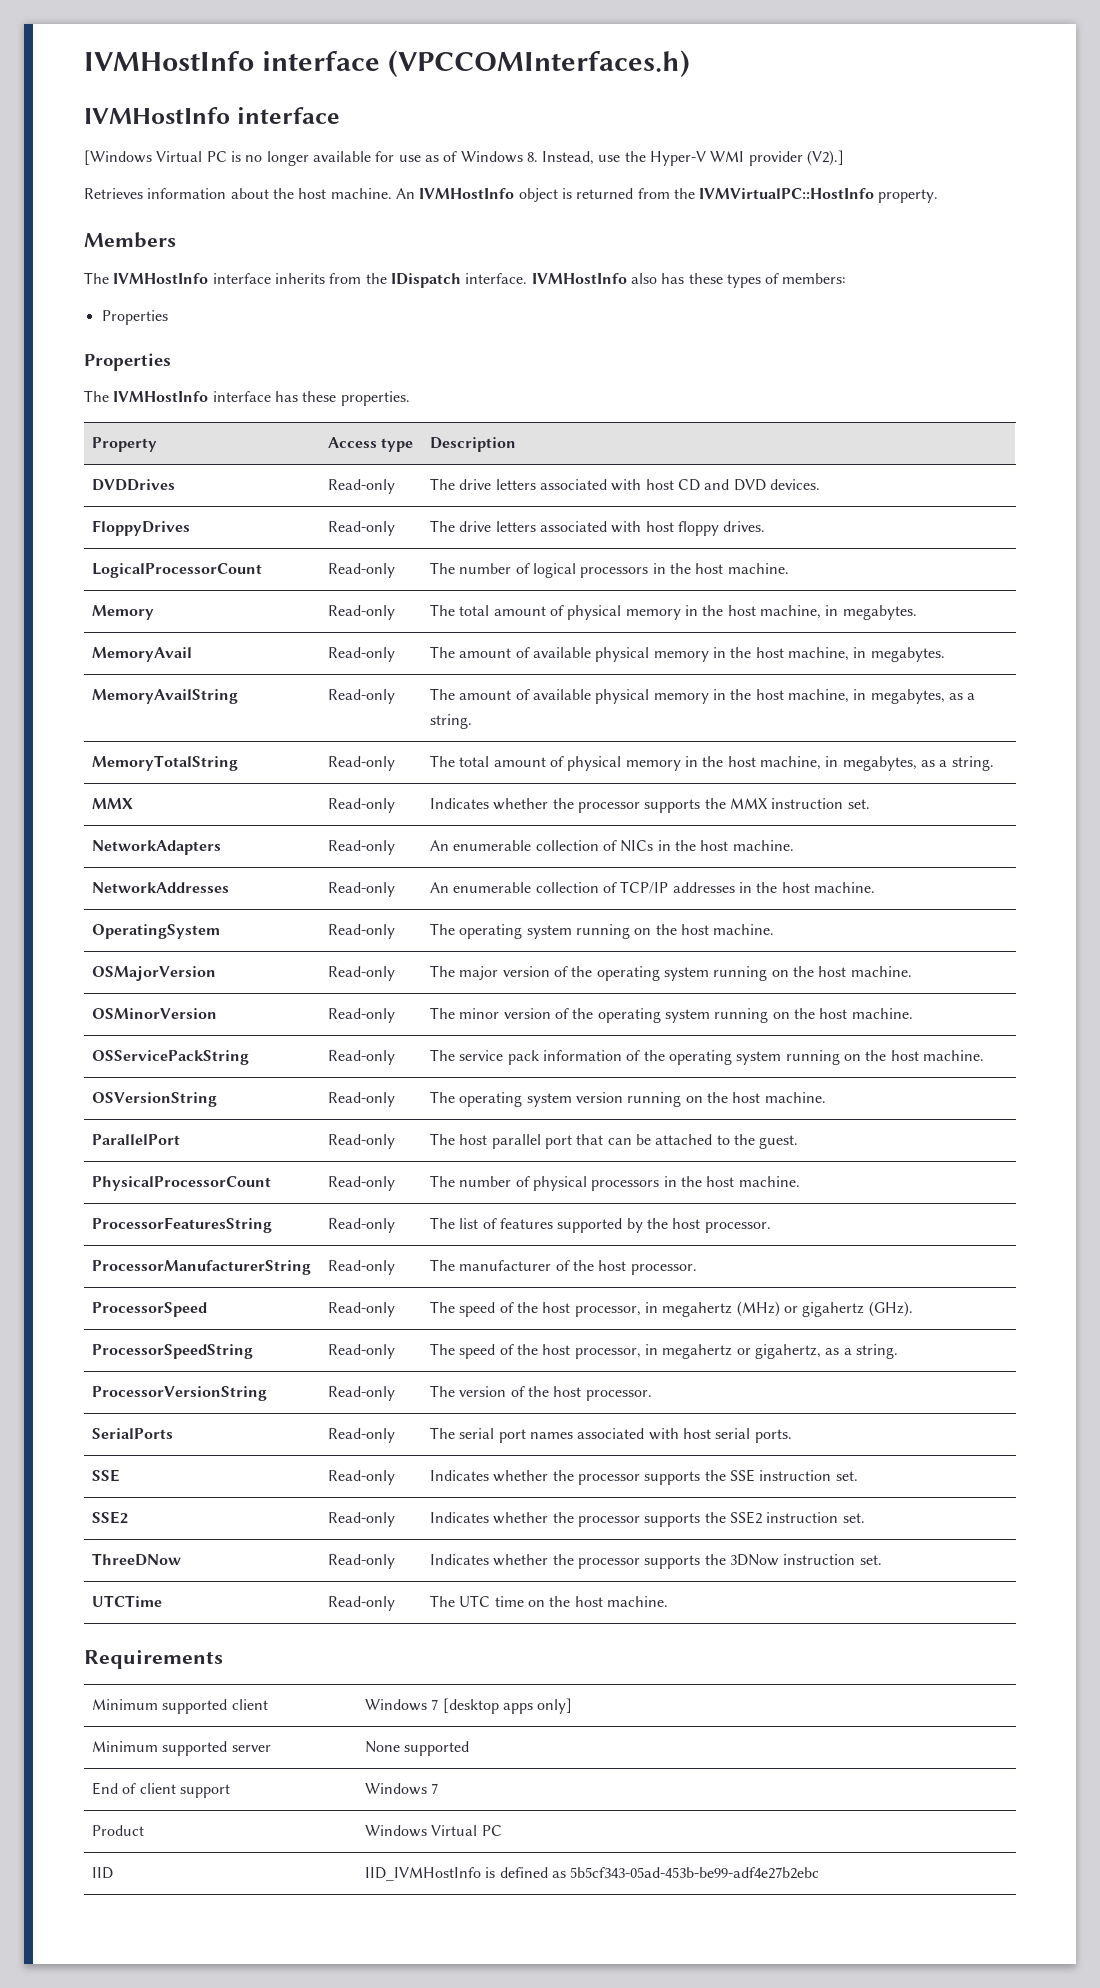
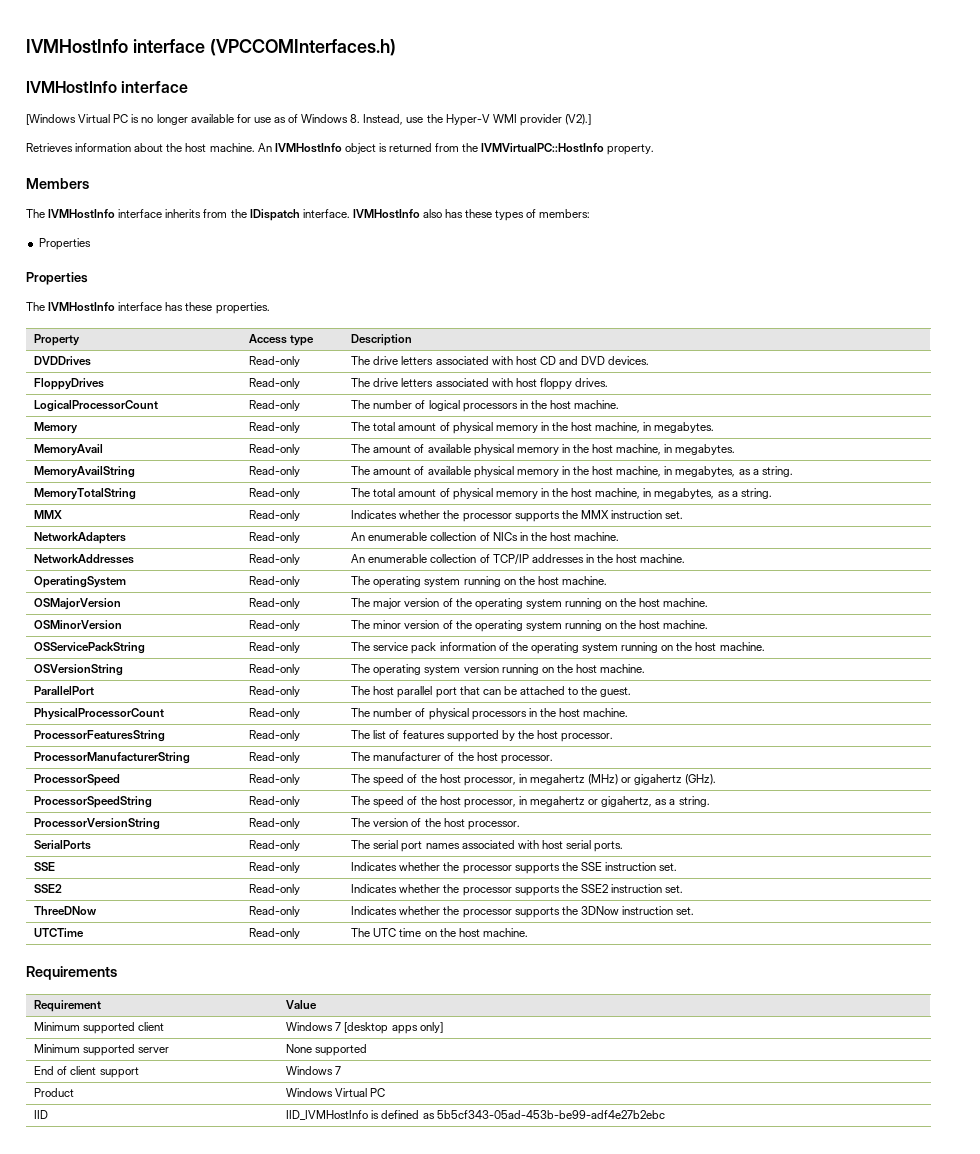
+ Requirement | Value

